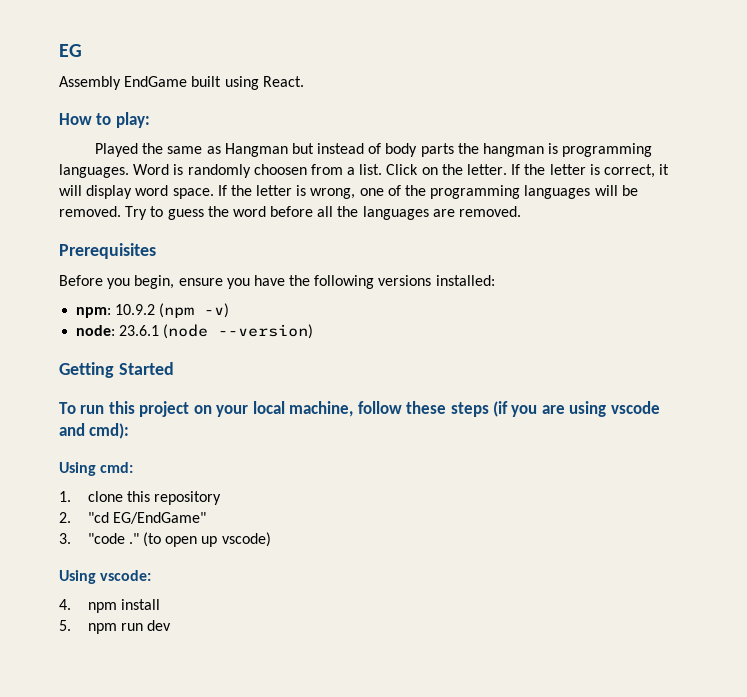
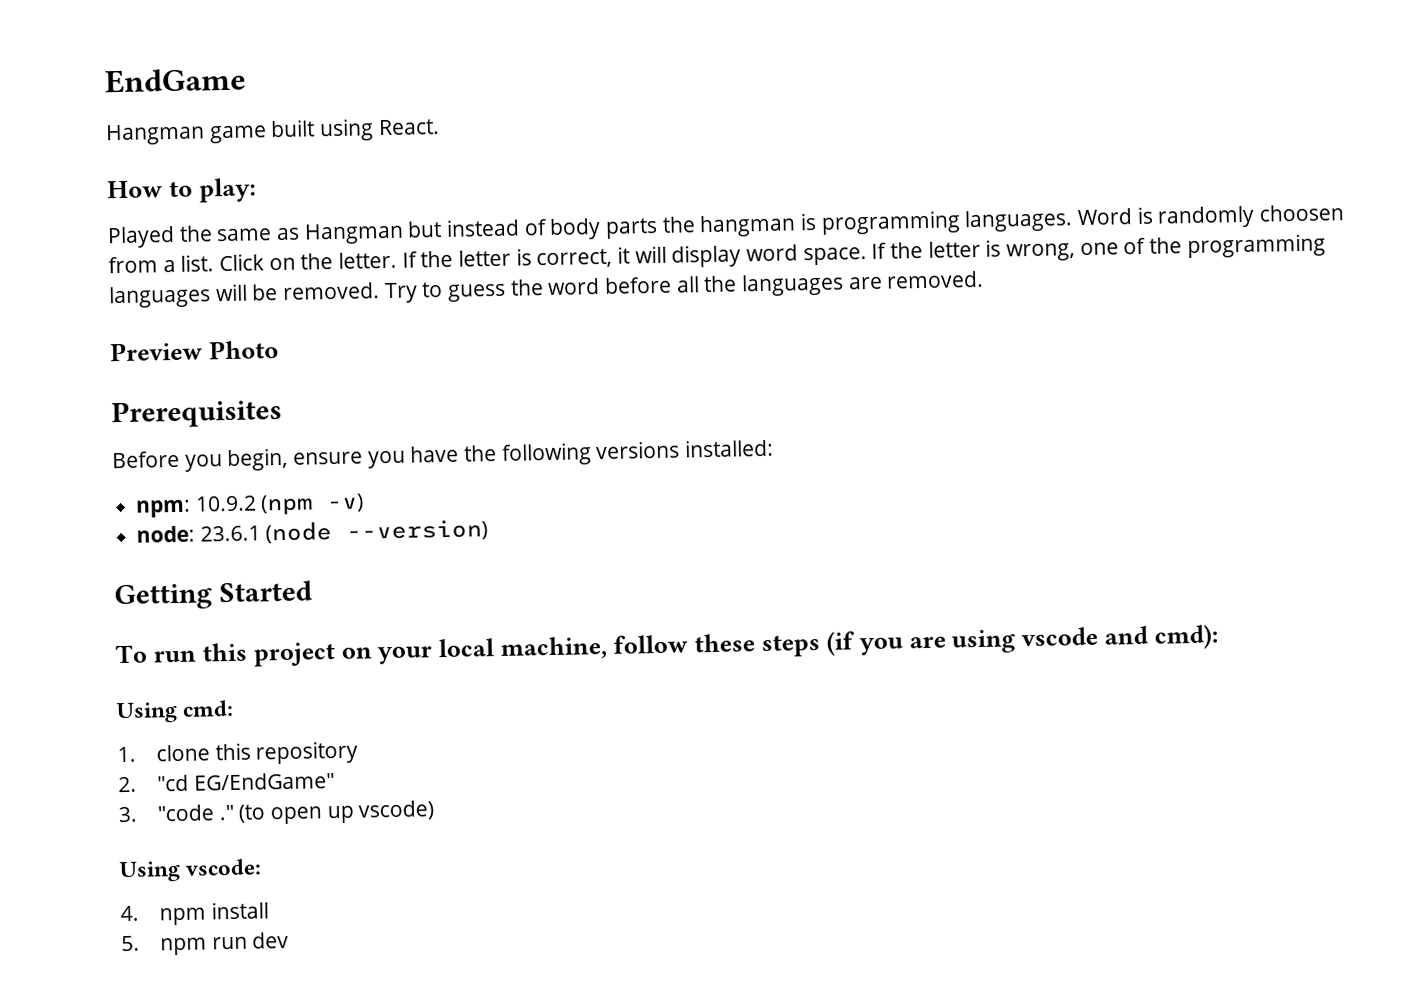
- EG
- Assembly EndGame built using React.
+ EndGame
+ Hangman game built using React.
+ Preview Photo

